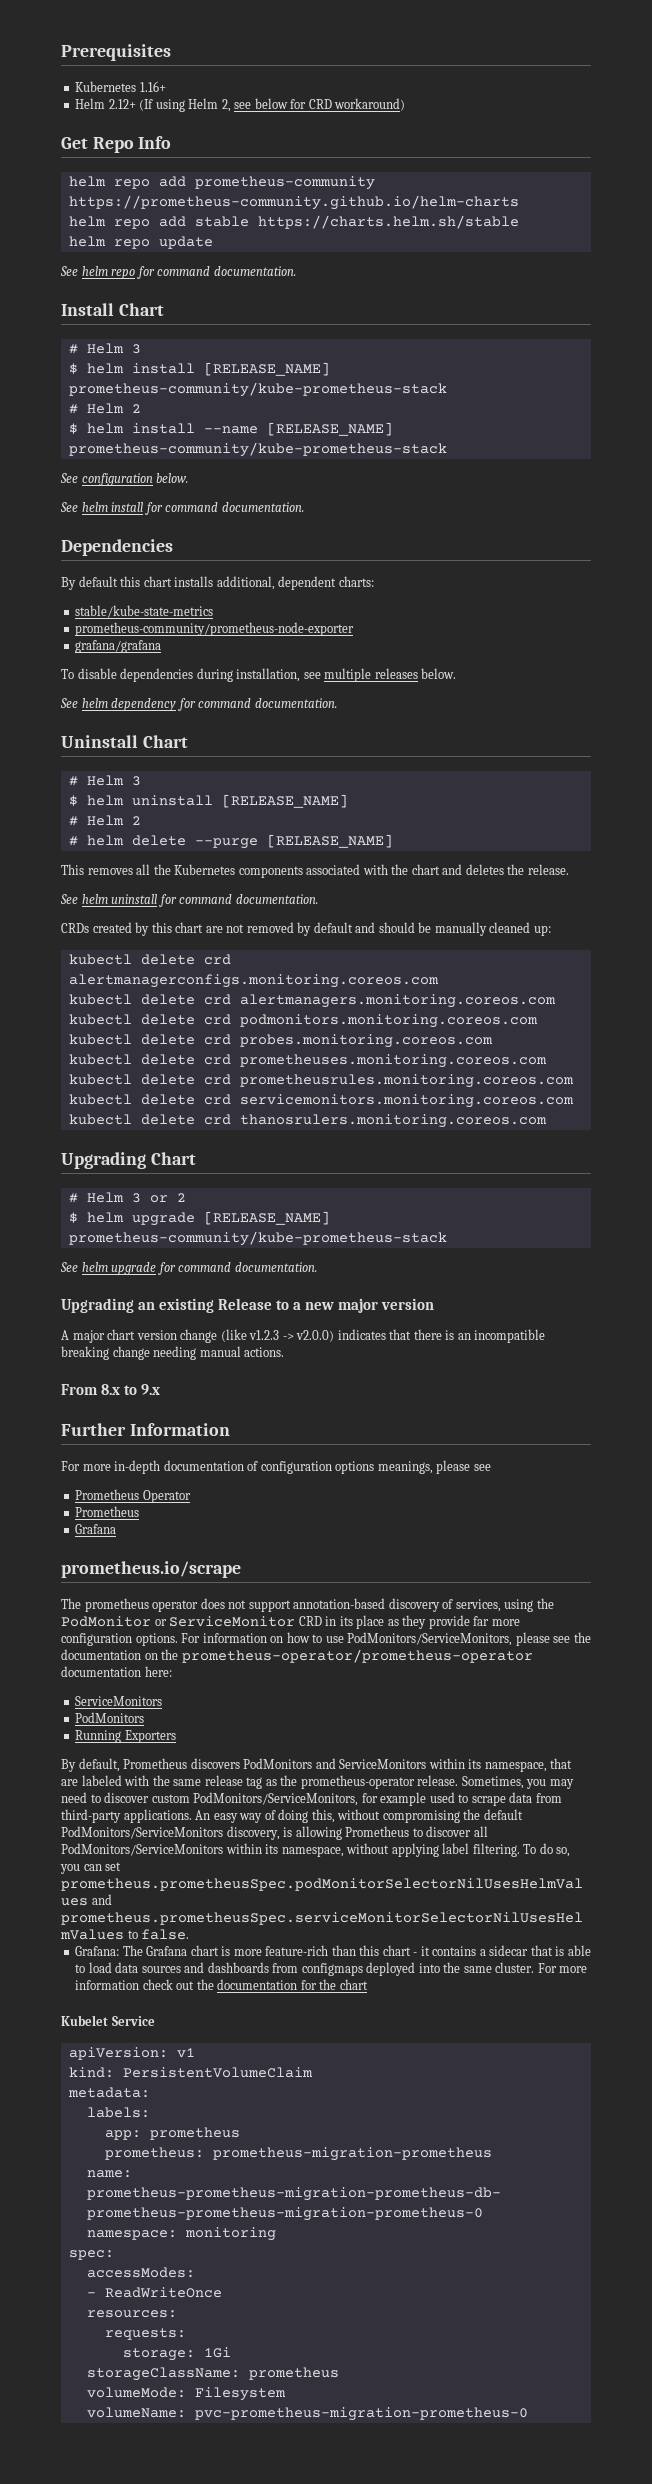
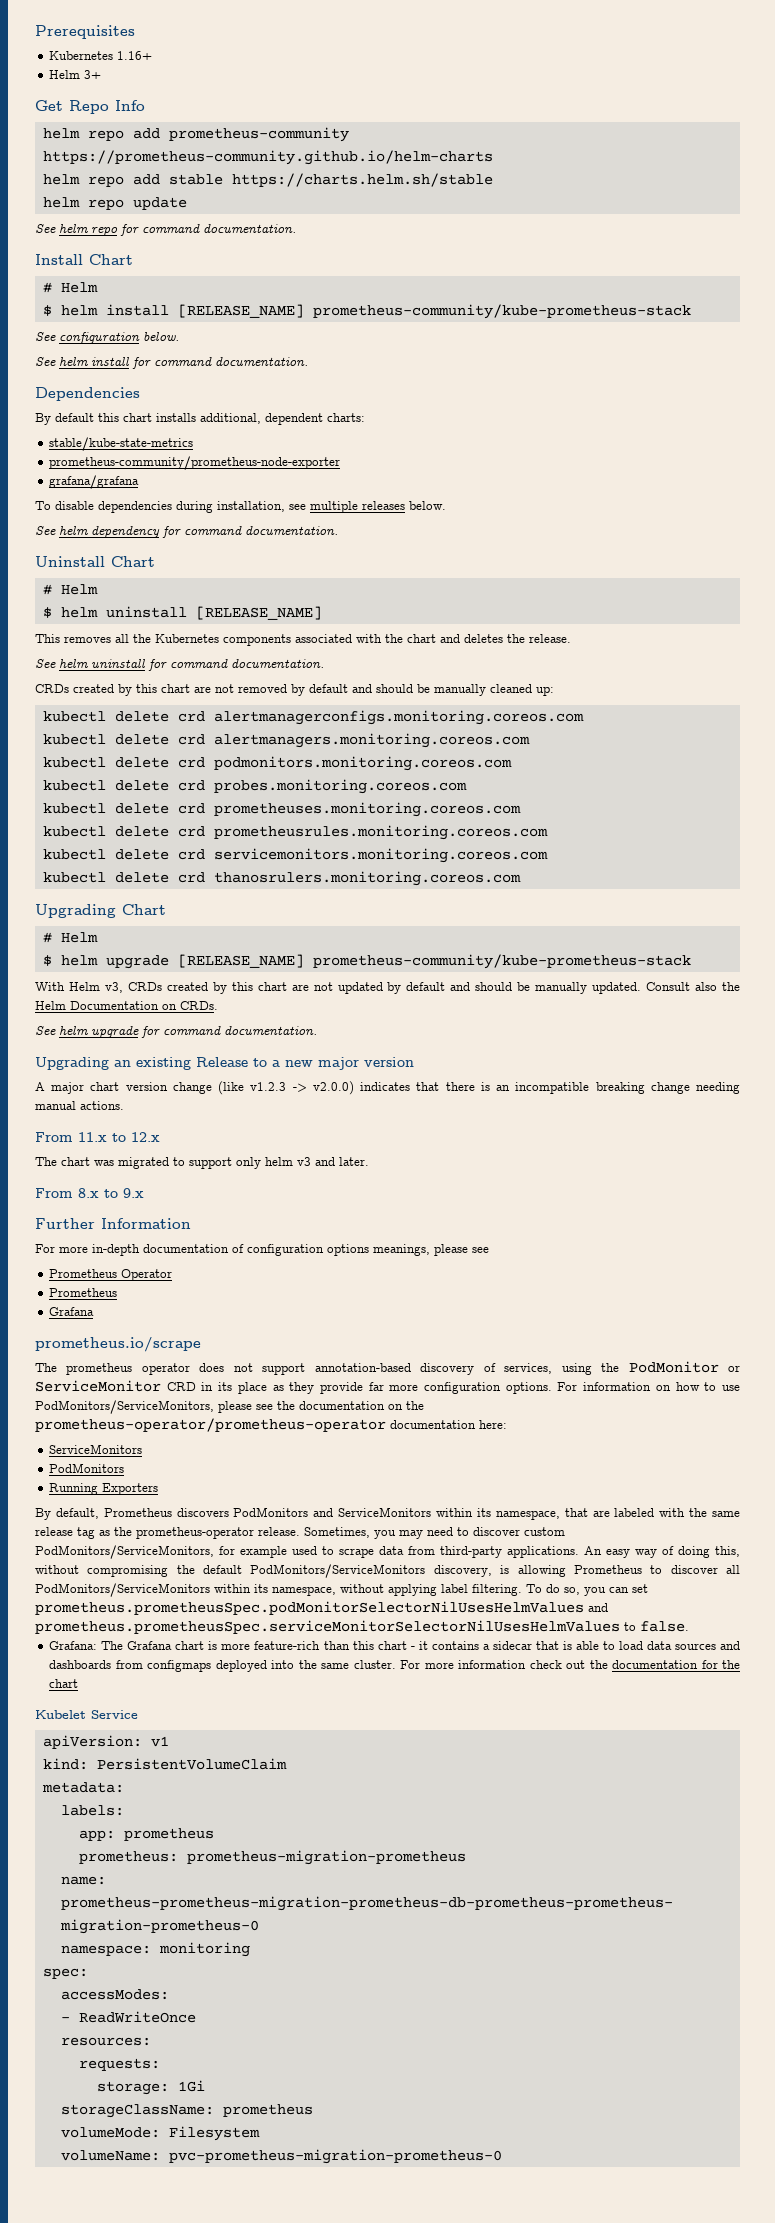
- Helm 2.12+ (If using Helm 2, see below for CRD workaround)
+ Helm 3+
  Install Chart
- # Helm 3
+ # Helm
  $ helm install [RELEASE_NAME] prometheus-community/kube-prometheus-stack
- # Helm 2
- $ helm install --name [RELEASE_NAME] prometheus-community/kube-prometheus-stack
  Uninstall Chart
- # Helm 3
+ # Helm
  $ helm uninstall [RELEASE_NAME]
- # Helm 2
- # helm delete --purge [RELEASE_NAME]
  Upgrading Chart
- # Helm 3 or 2
+ # Helm
+ With Helm v3, CRDs created by this chart are not updated by default and should be manually updated. Consult also the Helm Documentation on CRDs.
+ From 11.x to 12.x
+ The chart was migrated to support only helm v3 and later.

